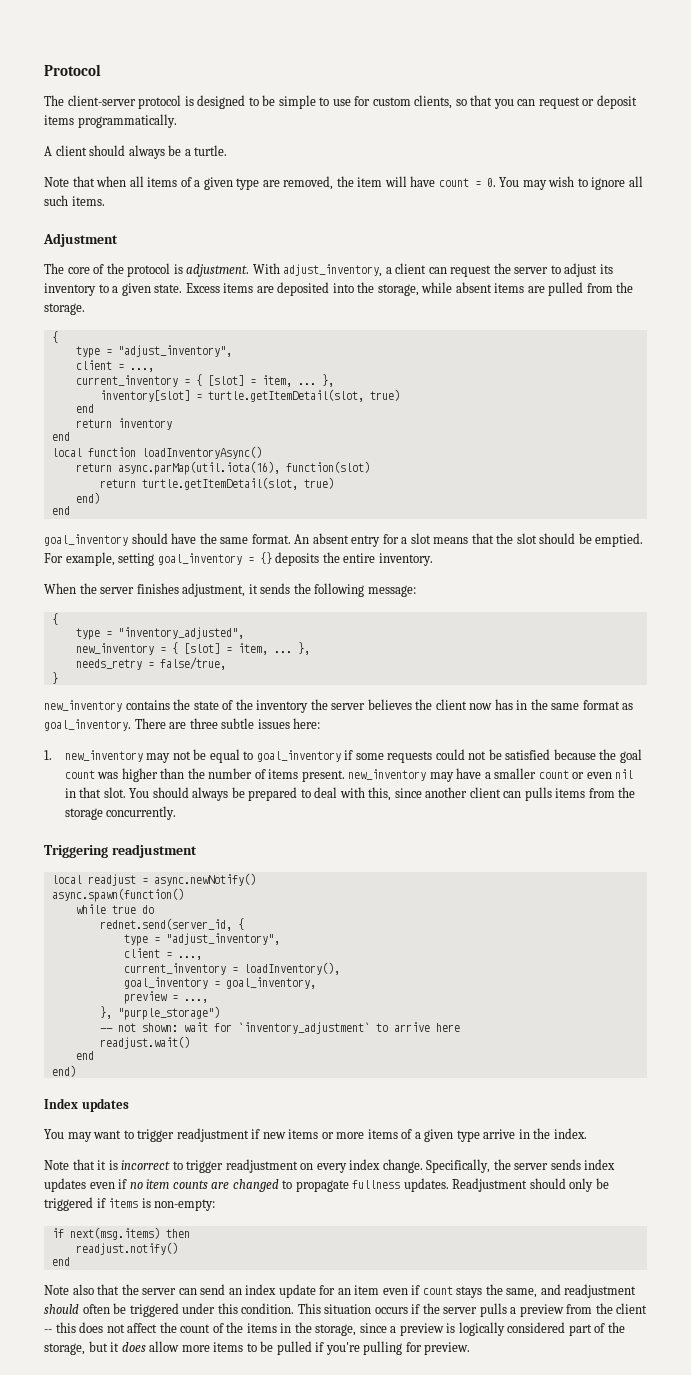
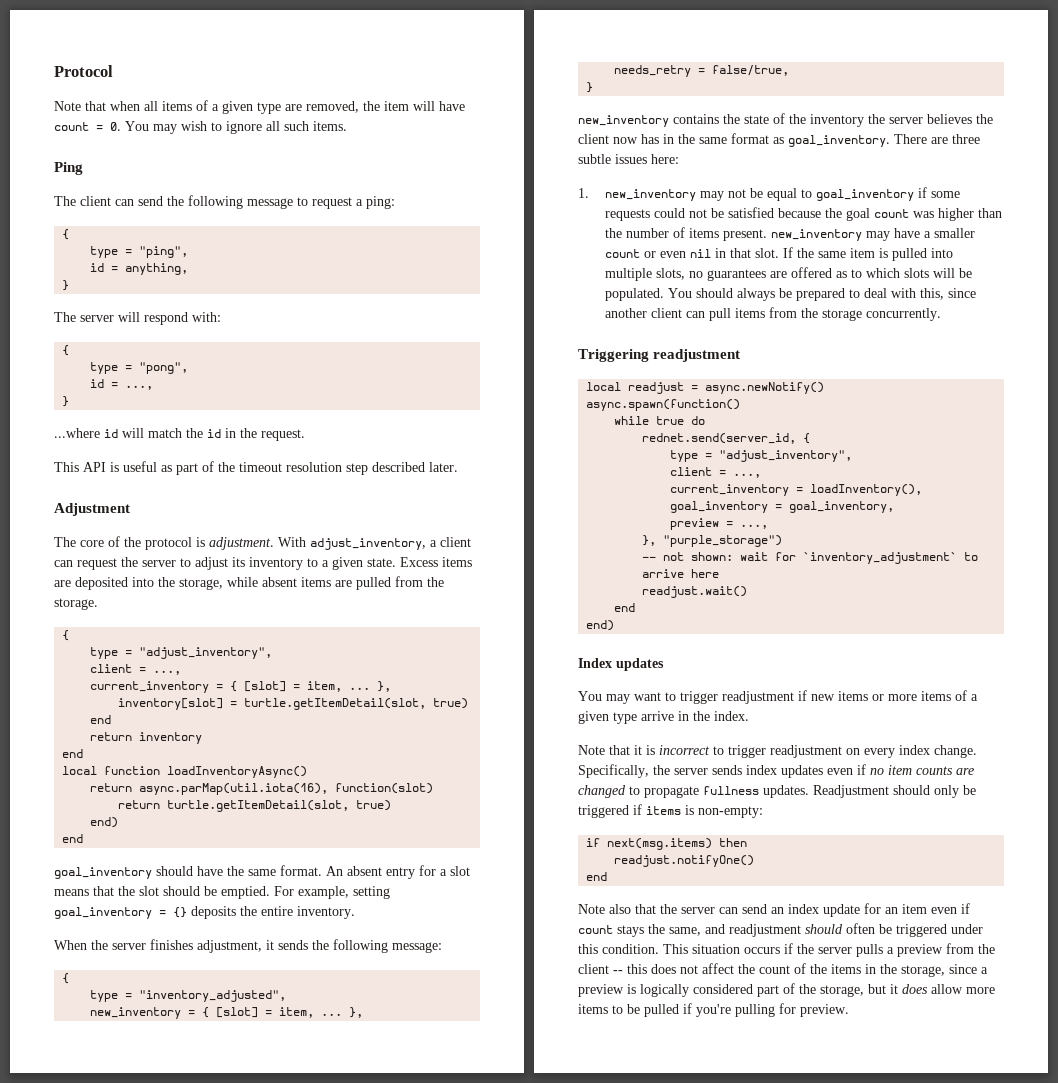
- The client-server protocol is designed to be simple to use for custom clients, so that you can request or deposit items programmatically.
- A client should always be a turtle.
+ Ping
+ The client can send the following message to request a ping:
+ {
+ type = "ping",
+ id = anything,
+ }
+ The server will respond with:
+ {
+ type = "pong",
+ id = ...,
+ }
+ ...where id will match the id in the request.
+ This API is useful as part of the timeout resolution step described later.
+ If the same item is pulled into multiple slots, no guarantees are offered as to which slots will be populated.
- You should always be prepared to deal with this, since another client can pulls items from the storage concurrently.
+ You should always be prepared to deal with this, since another client can pull items from the storage concurrently.
- readjust.notify()
+ readjust.notifyOne()

